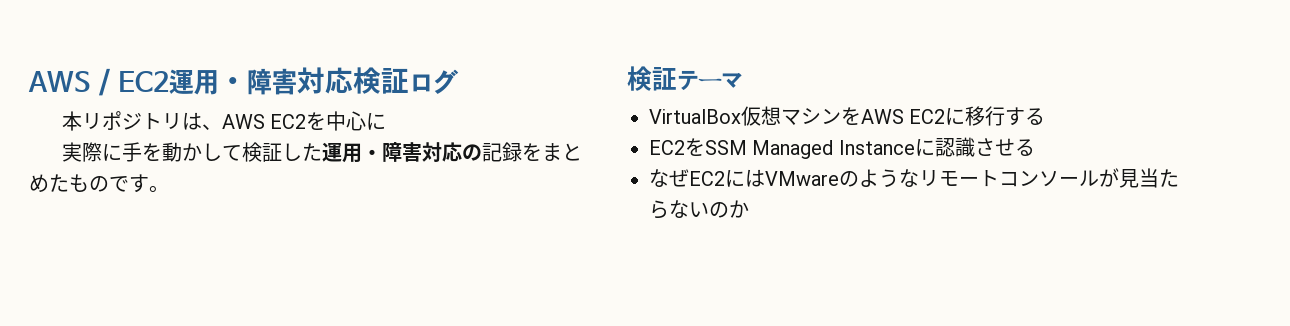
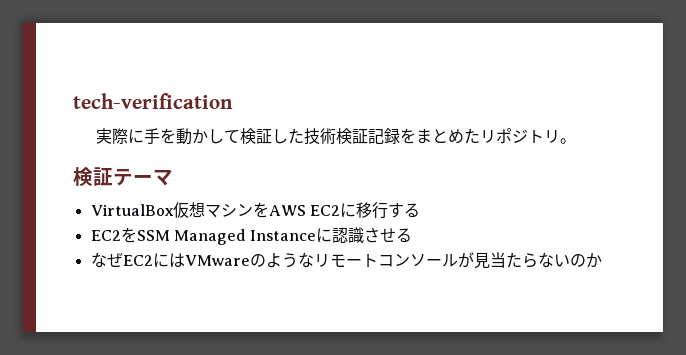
- AWS / EC2運用・障害対応検証ログ
- 本リポジトリは、AWS EC2を中心に
+ tech-verification
- 実際に手を動かして検証した運用・障害対応の記録をまとめたものです。
+ 実際に手を動かして検証した技術検証記録をまとめたリポジトリ。

